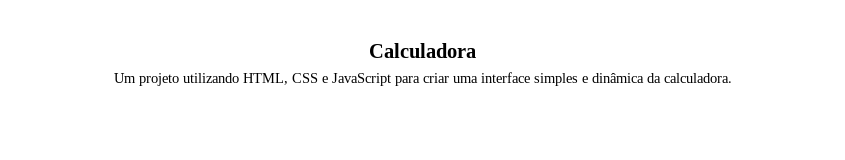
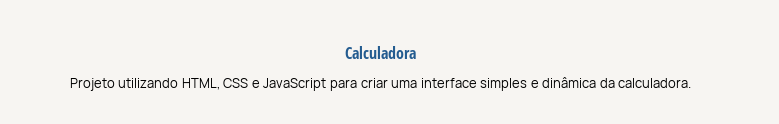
- Um projeto utilizando HTML, CSS e JavaScript para criar uma interface simples e dinâmica da calculadora.
+ Projeto utilizando HTML, CSS e JavaScript para criar uma interface simples e dinâmica da calculadora.

